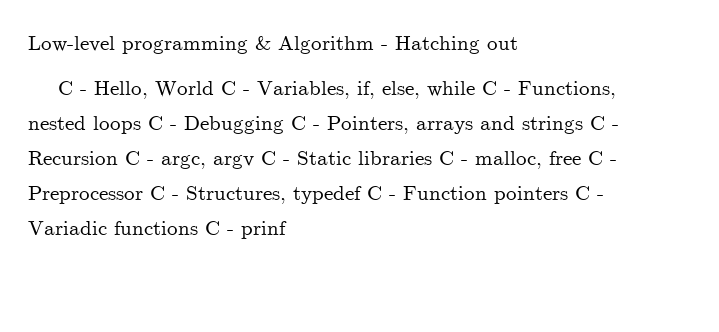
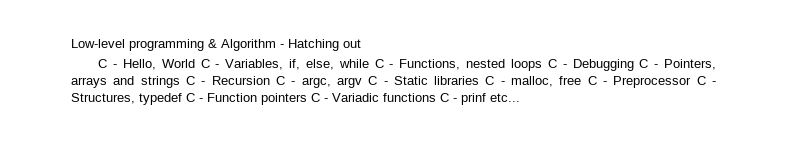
- C - Hello, World C - Variables, if, else, while C - Functions, nested loops C - Debugging C - Pointers, arrays and strings C - Recursion C - argc, argv C - Static libraries C - malloc, free C - Preprocessor C - Structures, typedef C - Function pointers C - Variadic functions C - prinf
+ C - Hello, World C - Variables, if, else, while C - Functions, nested loops C - Debugging C - Pointers, arrays and strings C - Recursion C - argc, argv C - Static libraries C - malloc, free C - Preprocessor C - Structures, typedef C - Function pointers C - Variadic functions C - prinf etc...

